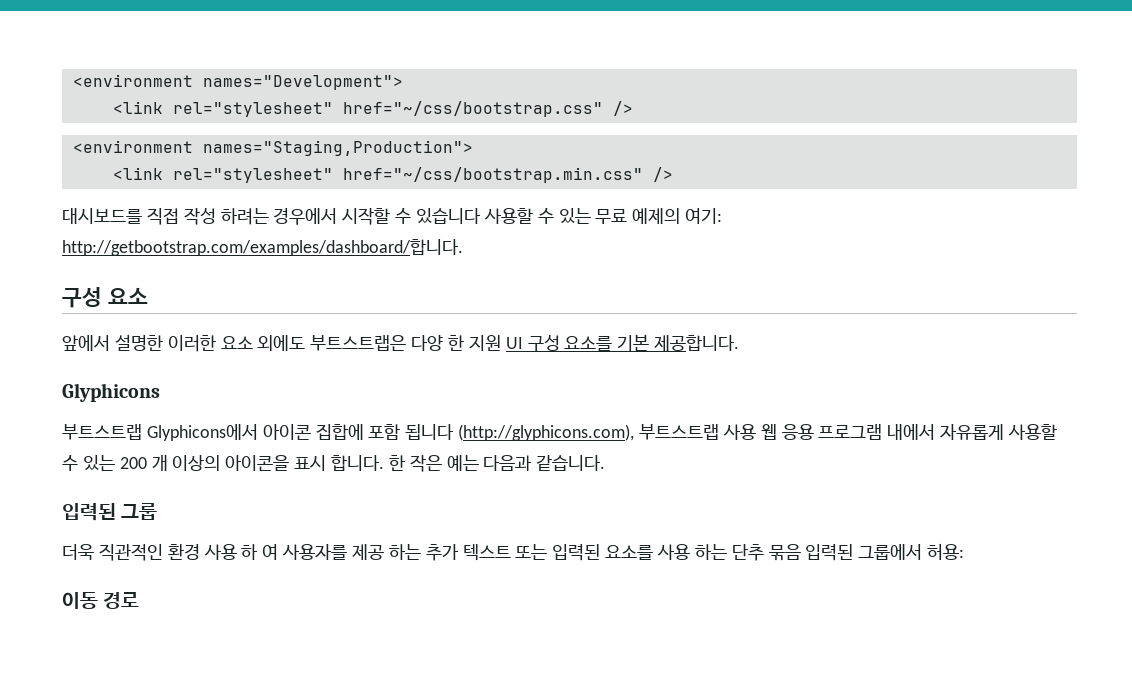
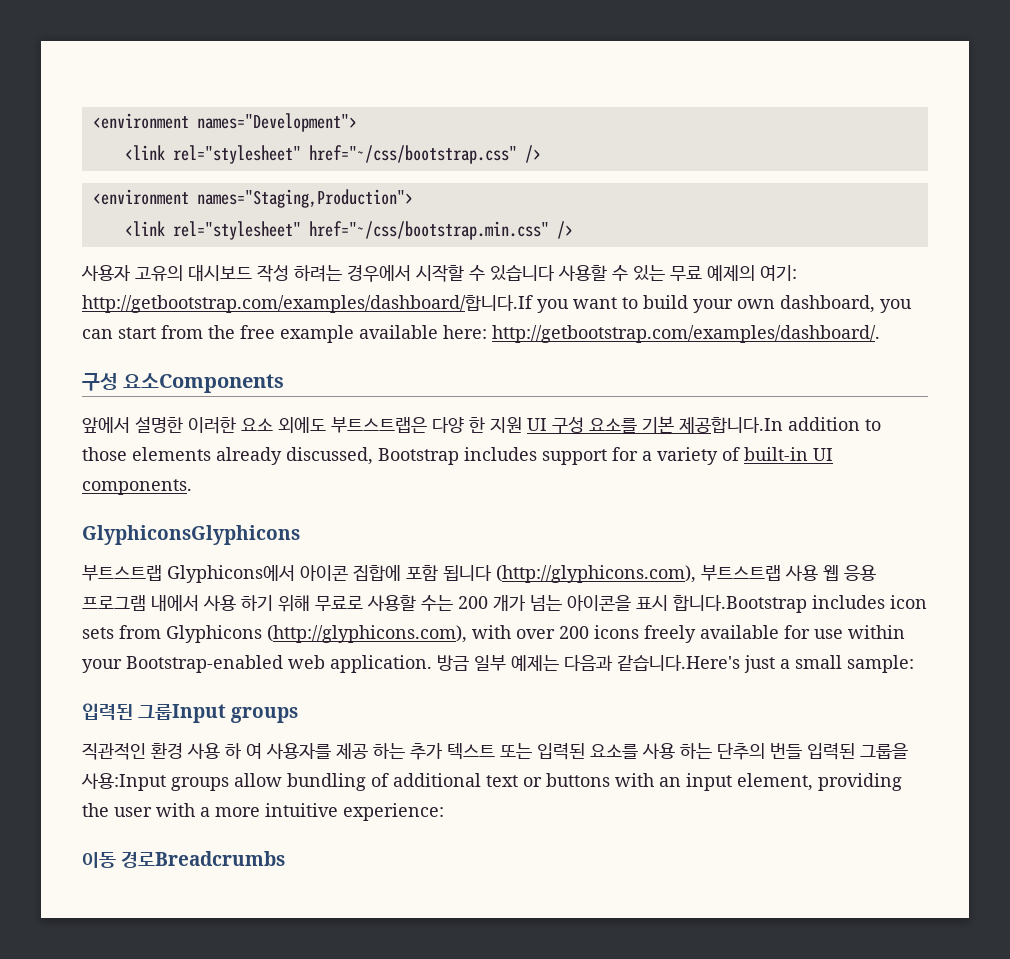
- 대시보드를 직접 작성 하려는 경우에서 시작할 수 있습니다 사용할 수 있는 무료 예제의 여기: http://getbootstrap.com/examples/dashboard/합니다.
- 구성 요소
+ 사용자 고유의 대시보드 작성 하려는 경우에서 시작할 수 있습니다 사용할 수 있는 무료 예제의 여기: http://getbootstrap.com/examples/dashboard/합니다.If you want to build your own dashboard, you can start from the free example available here: http://getbootstrap.com/examples/dashboard/.
+ 구성 요소Components
- 앞에서 설명한 이러한 요소 외에도 부트스트랩은 다양 한 지원 UI 구성 요소를 기본 제공합니다.
- Glyphicons
+ 앞에서 설명한 이러한 요소 외에도 부트스트랩은 다양 한 지원 UI 구성 요소를 기본 제공합니다.In addition to those elements already discussed, Bootstrap includes support for a variety of built-in UI components.
+ GlyphiconsGlyphicons
- 부트스트랩 Glyphicons에서 아이콘 집합에 포함 됩니다 (http://glyphicons.com), 부트스트랩 사용 웹 응용 프로그램 내에서 자유롭게 사용할 수 있는 200 개 이상의 아이콘을 표시 합니다. 한 작은 예는 다음과 같습니다.
- 입력된 그룹
- 더욱 직관적인 환경 사용 하 여 사용자를 제공 하는 추가 텍스트 또는 입력된 요소를 사용 하는 단추 묶음 입력된 그룹에서 허용:
+ 부트스트랩 Glyphicons에서 아이콘 집합에 포함 됩니다 (http://glyphicons.com), 부트스트랩 사용 웹 응용 프로그램 내에서 사용 하기 위해 무료로 사용할 수는 200 개가 넘는 아이콘을 표시 합니다.Bootstrap includes icon sets from Glyphicons (http://glyphicons.com), with over 200 icons freely available for use within your Bootstrap-enabled web application. 방금 일부 예제는 다음과 같습니다.Here's just a small sample:
+ 입력된 그룹Input groups
+ 직관적인 환경 사용 하 여 사용자를 제공 하는 추가 텍스트 또는 입력된 요소를 사용 하는 단추의 번들 입력된 그룹을 사용:Input groups allow bundling of additional text or buttons with an input element, providing the user with a more intuitive experience:
- 이동 경로
+ 이동 경로Breadcrumbs

